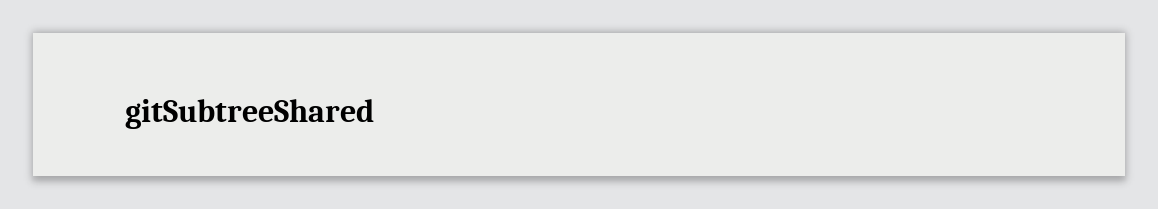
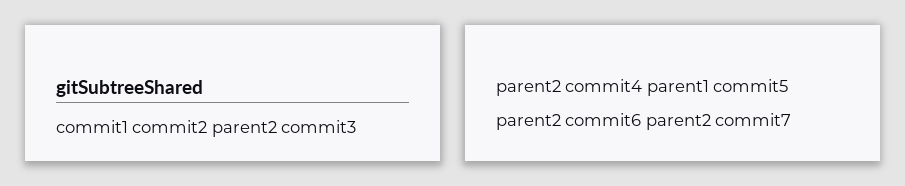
+ commit1 commit2 parent2 commit3 parent2 commit4 parent1 commit5
+ parent2 commit6 parent2 commit7

